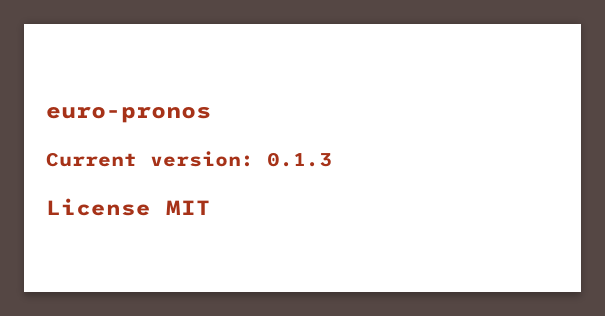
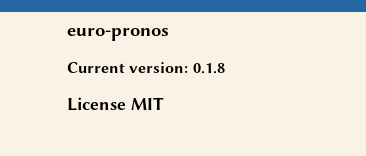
- Current version: 0.1.3
+ Current version: 0.1.8

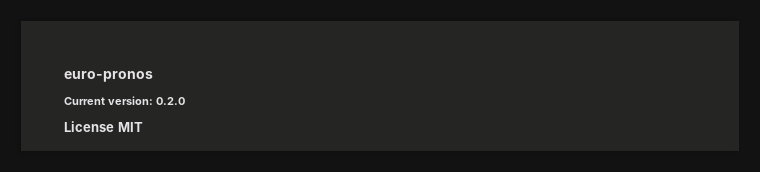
- Current version: 0.1.8
+ Current version: 0.2.0

